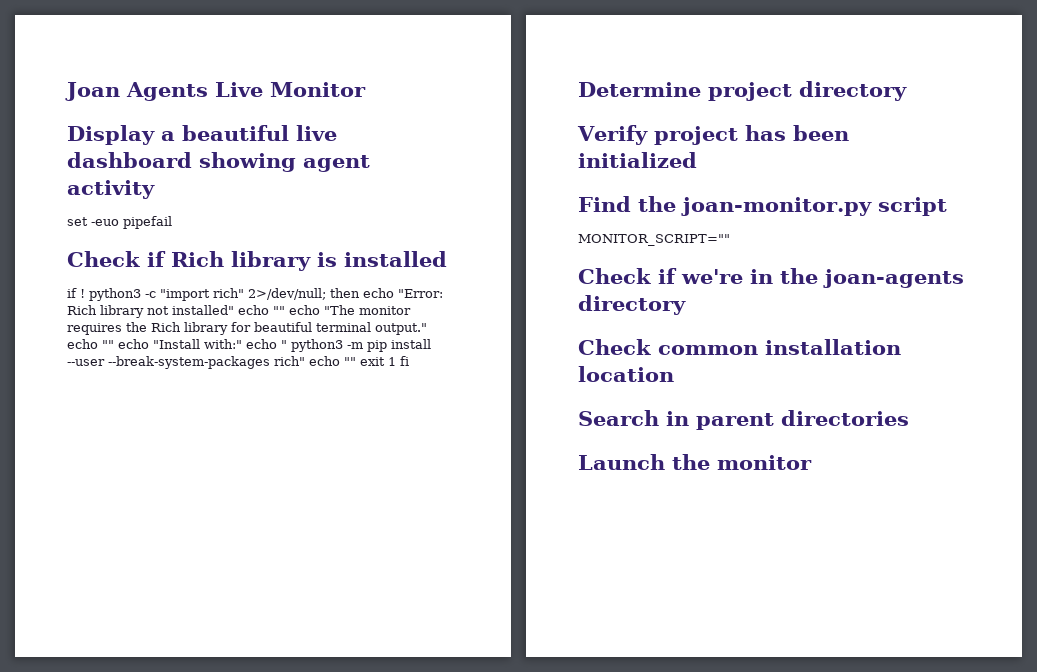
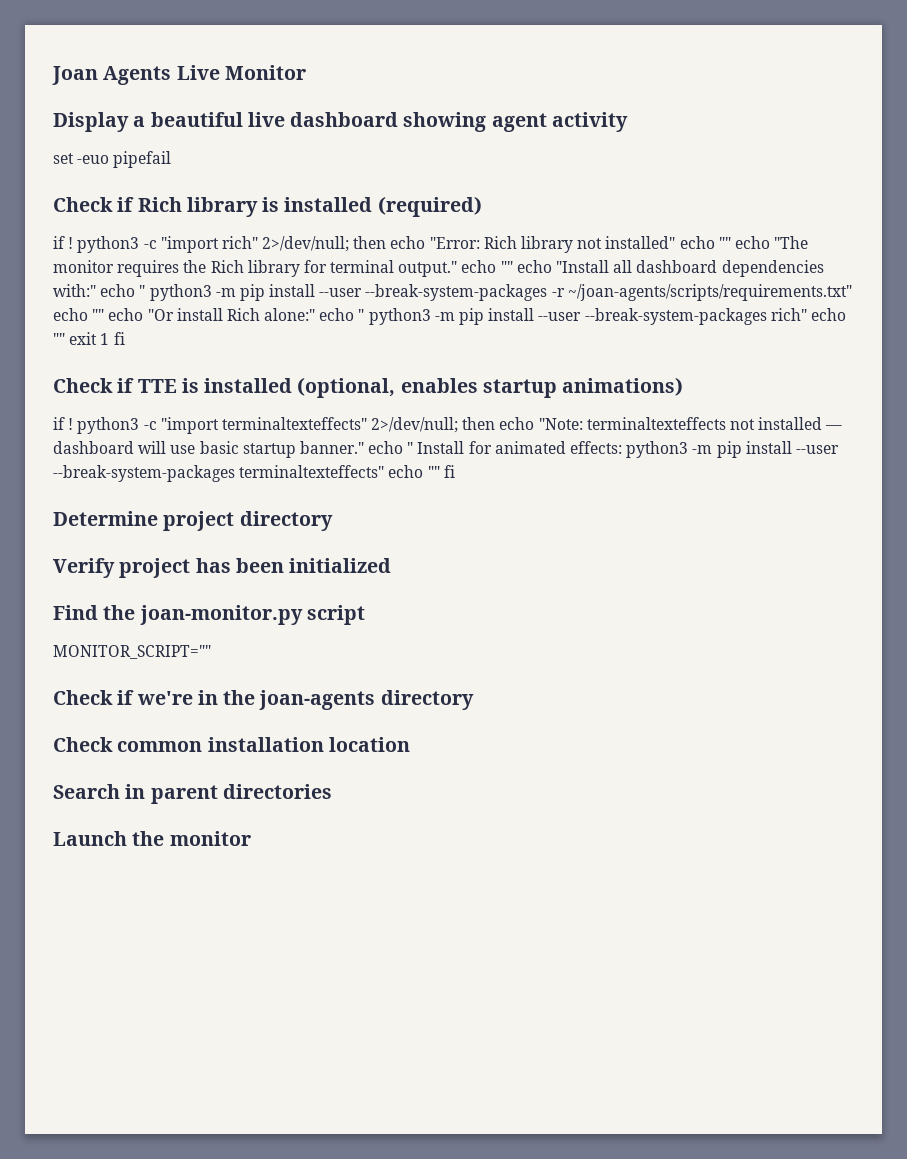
- Check if Rich library is installed
+ Check if Rich library is installed (required)
- if ! python3 -c "import rich" 2>/dev/null; then echo "Error: Rich library not installed" echo "" echo "The monitor requires the Rich library for beautiful terminal output." echo "" echo "Install with:" echo " python3 -m pip install --user --break-system-packages rich" echo "" exit 1 fi
+ if ! python3 -c "import rich" 2>/dev/null; then echo "Error: Rich library not installed" echo "" echo "The monitor requires the Rich library for terminal output." echo "" echo "Install all dashboard dependencies with:" echo " python3 -m pip install --user --break-system-packages -r ~/joan-agents/scripts/requirements.txt" echo "" echo "Or install Rich alone:" echo " python3 -m pip install --user --break-system-packages rich" echo "" exit 1 fi
+ Check if TTE is installed (optional, enables startup animations)
+ if ! python3 -c "import terminaltexteffects" 2>/dev/null; then echo "Note: terminaltexteffects not installed — dashboard will use basic startup banner." echo " Install for animated effects: python3 -m pip install --user --break-system-packages terminaltexteffects" echo "" fi

